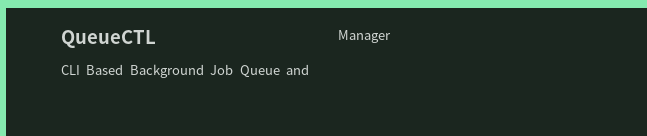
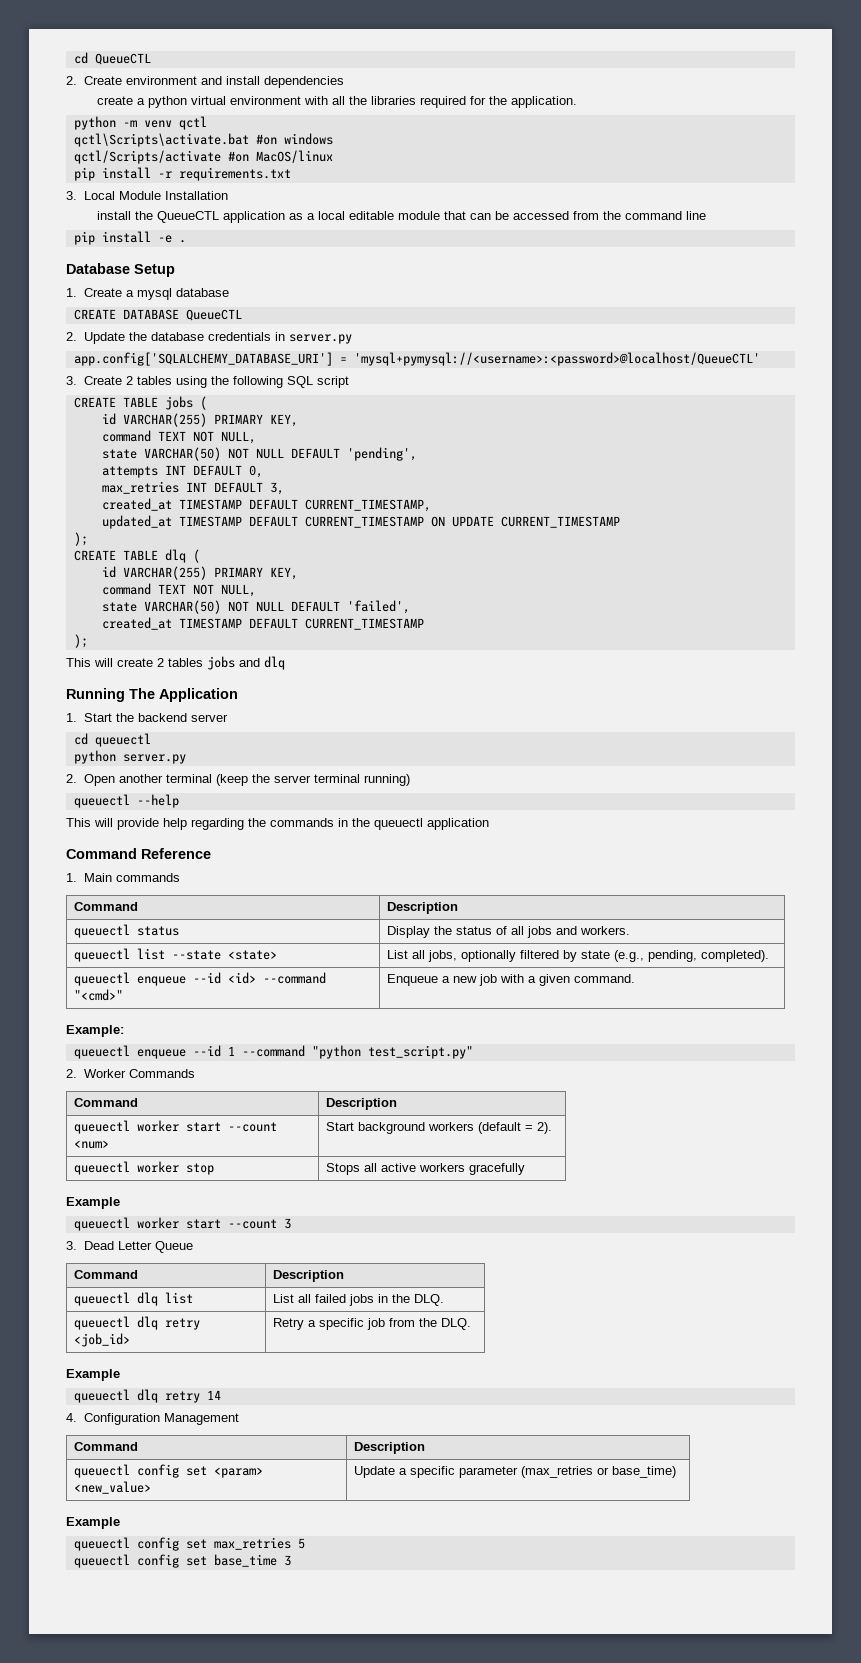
- QueueCTL
- CLI Based Background Job Queue and Manager
+ cd QueueCTL
+ 2. Create environment and install dependencies
+ create a python virtual environment with all the libraries required for the application.
+ python -m venv qctl
+ qctl\Scripts\activate.bat #on windows
+ qctl/Scripts/activate #on MacOS/linux
+ pip install -r requirements.txt
+ 3. Local Module Installation
+ install the QueueCTL application as a local editable module that can be accessed from the command line
+ pip install -e .
+ Database Setup
+ 1. Create a mysql database
+ CREATE DATABASE QueueCTL
+ 2. Update the database credentials in server.py
+ app.config['SQLALCHEMY_DATABASE_URI'] = 'mysql+pymysql://<username>:<password>@localhost/QueueCTL'
+ 3. Create 2 tables using the following SQL script
+ CREATE TABLE jobs (
+ id VARCHAR(255) PRIMARY KEY,
+ command TEXT NOT NULL,
+ state VARCHAR(50) NOT NULL DEFAULT 'pending',
+ attempts INT DEFAULT 0,
+ max_retries INT DEFAULT 3,
+ created_at TIMESTAMP DEFAULT CURRENT_TIMESTAMP,
+ updated_at TIMESTAMP DEFAULT CURRENT_TIMESTAMP ON UPDATE CURRENT_TIMESTAMP
+ );
+ CREATE TABLE dlq (
+ id VARCHAR(255) PRIMARY KEY,
+ command TEXT NOT NULL,
+ state VARCHAR(50) NOT NULL DEFAULT 'failed',
+ created_at TIMESTAMP DEFAULT CURRENT_TIMESTAMP
+ );
+ This will create 2 tables jobs and dlq
+ Running The Application
+ 1. Start the backend server
+ cd queuectl
+ python server.py
+ 2. Open another terminal (keep the server terminal running)
+ queuectl --help
+ This will provide help regarding the commands in the queuectl application
+ Command Reference
+ 1. Main commands
+ Command | Description
+ queuectl status | Display the status of all jobs and workers.
+ queuectl list --state <state> | List all jobs, optionally filtered by state (e.g., pending, completed).
+ queuectl enqueue --id <id> --command "<cmd>" | Enqueue a new job with a given command.
+ Example:
+ queuectl enqueue --id 1 --command "python test_script.py"
+ 2. Worker Commands
+ Command | Description
+ queuectl worker start --count <num> | Start background workers (default = 2).
+ queuectl worker stop | Stops all active workers gracefully
+ Example
+ queuectl worker start --count 3
+ 3. Dead Letter Queue
+ Command | Description
+ queuectl dlq list | List all failed jobs in the DLQ.
+ queuectl dlq retry <job_id> | Retry a specific job from the DLQ.
+ Example
+ queuectl dlq retry 14
+ 4. Configuration Management
+ Command | Description
+ queuectl config set <param> <new_value> | Update a specific parameter (max_retries or base_time)
+ Example
+ queuectl config set max_retries 5
+ queuectl config set base_time 3

